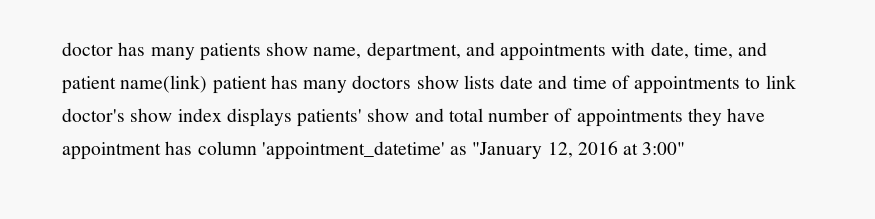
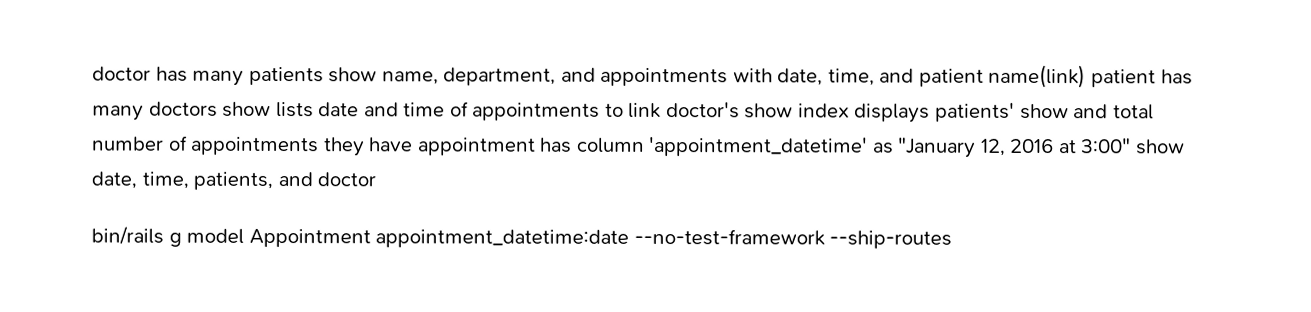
- doctor has many patients show name, department, and appointments with date, time, and patient name(link) patient has many doctors show lists date and time of appointments to link doctor's show index displays patients' show and total number of appointments they have appointment has column 'appointment_datetime' as "January 12, 2016 at 3:00"
+ doctor has many patients show name, department, and appointments with date, time, and patient name(link) patient has many doctors show lists date and time of appointments to link doctor's show index displays patients' show and total number of appointments they have appointment has column 'appointment_datetime' as "January 12, 2016 at 3:00" show date, time, patients, and doctor
+ bin/rails g model Appointment appointment_datetime:date --no-test-framework --ship-routes

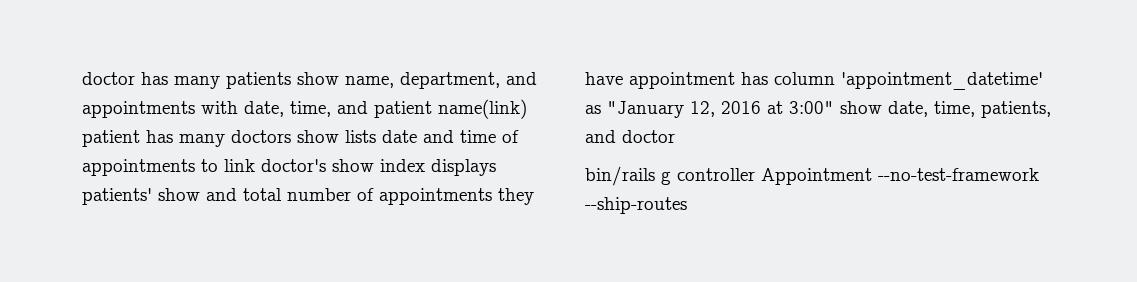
- bin/rails g model Appointment appointment_datetime:date --no-test-framework --ship-routes
+ bin/rails g controller Appointment --no-test-framework --ship-routes

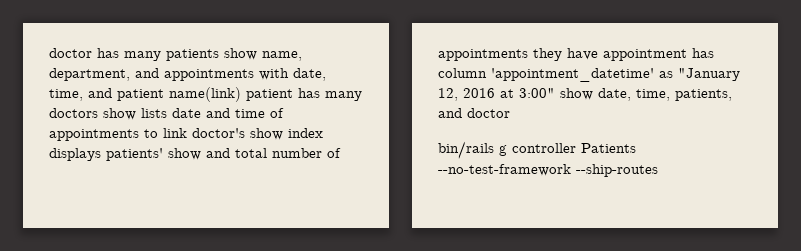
- bin/rails g controller Appointment --no-test-framework --ship-routes
+ bin/rails g controller Patients --no-test-framework --ship-routes

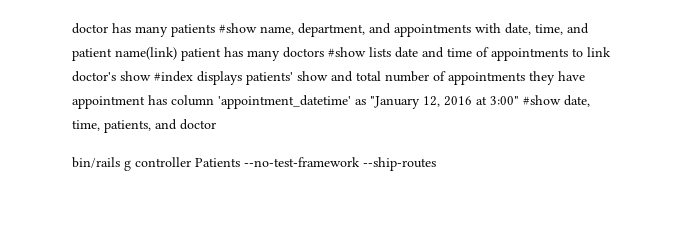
- doctor has many patients show name, department, and appointments with date, time, and patient name(link) patient has many doctors show lists date and time of appointments to link doctor's show index displays patients' show and total number of appointments they have appointment has column 'appointment_datetime' as "January 12, 2016 at 3:00" show date, time, patients, and doctor
+ doctor has many patients #show name, department, and appointments with date, time, and patient name(link) patient has many doctors #show lists date and time of appointments to link doctor's show #index displays patients' show and total number of appointments they have appointment has column 'appointment_datetime' as "January 12, 2016 at 3:00" #show date, time, patients, and doctor

